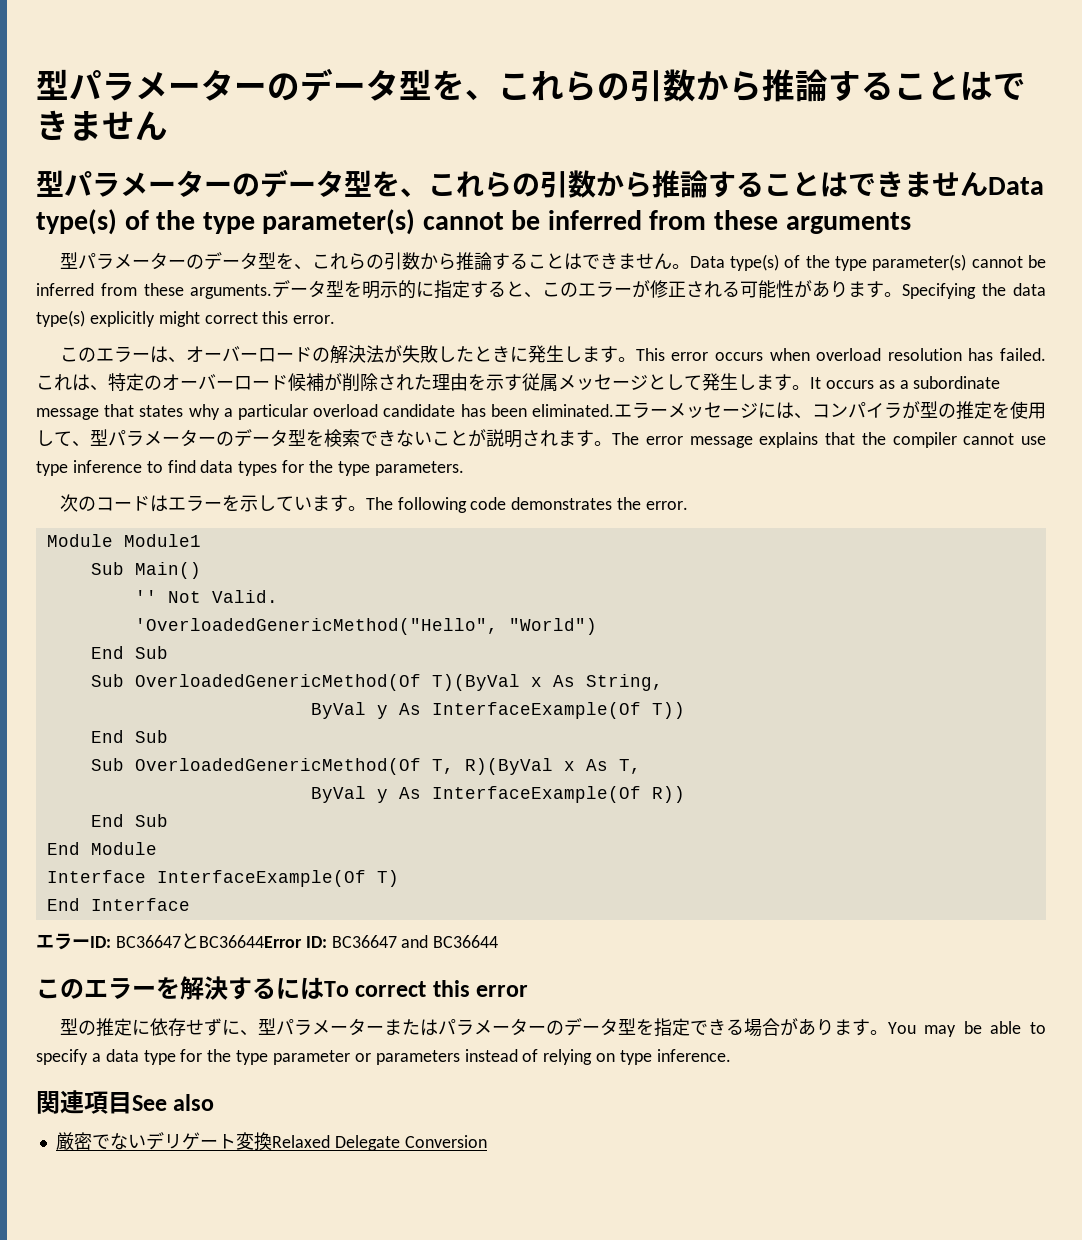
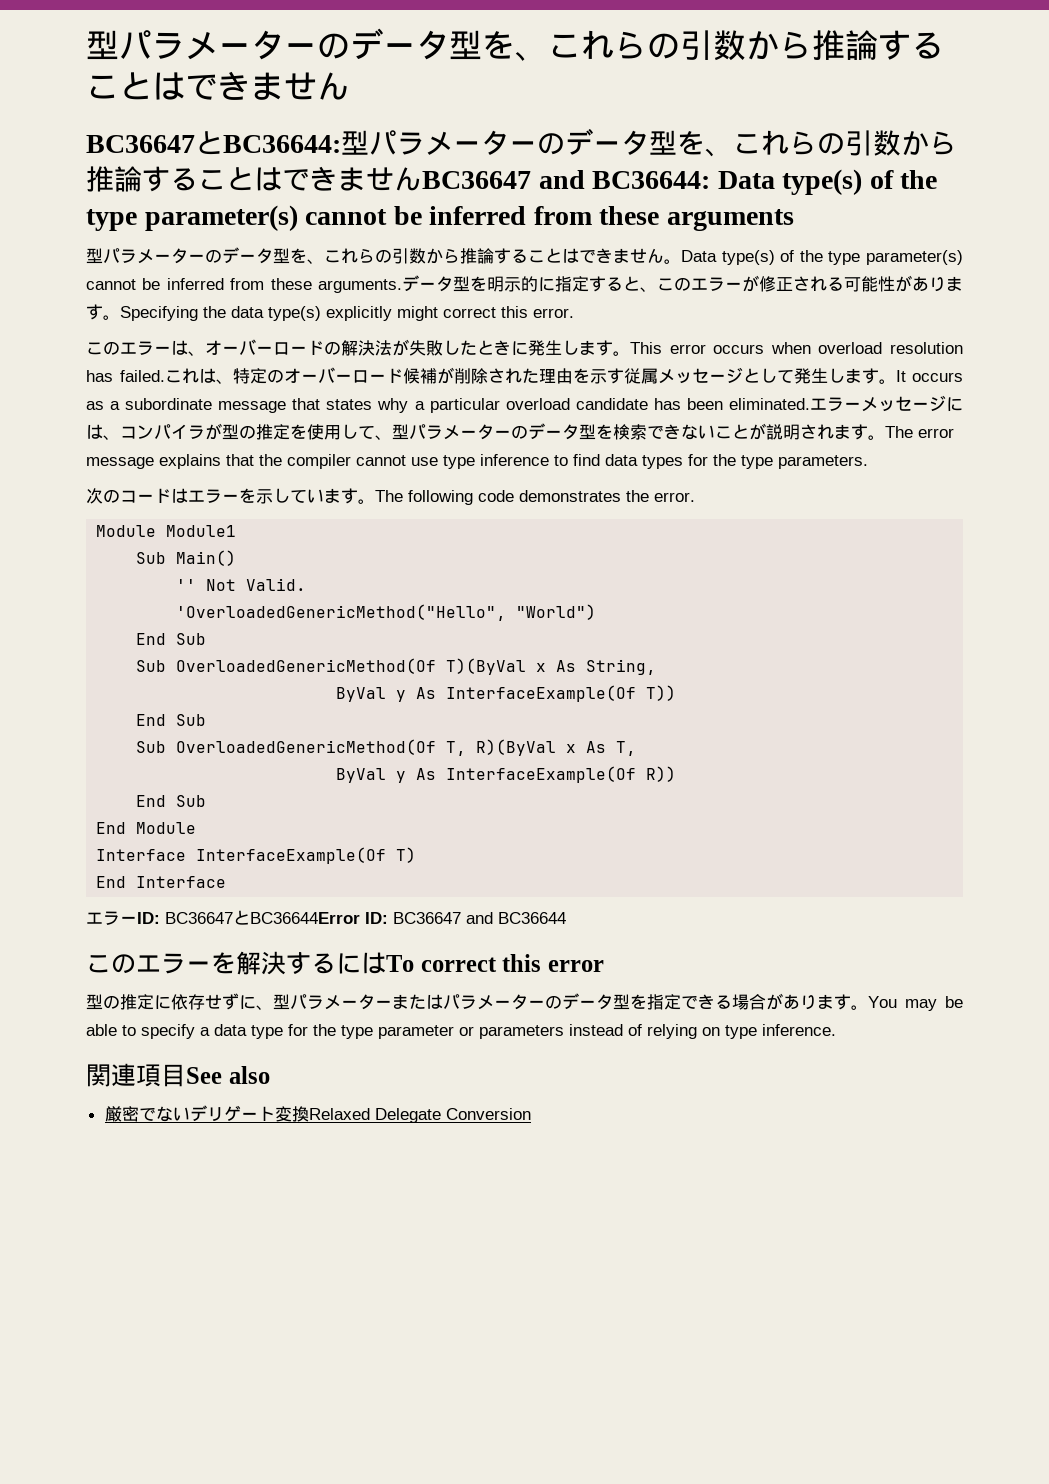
- 型パラメーターのデータ型を、これらの引数から推論することはできませんData type(s) of the type parameter(s) cannot be inferred from these arguments
+ BC36647とBC36644:型パラメーターのデータ型を、これらの引数から推論することはできませんBC36647 and BC36644: Data type(s) of the type parameter(s) cannot be inferred from these arguments

